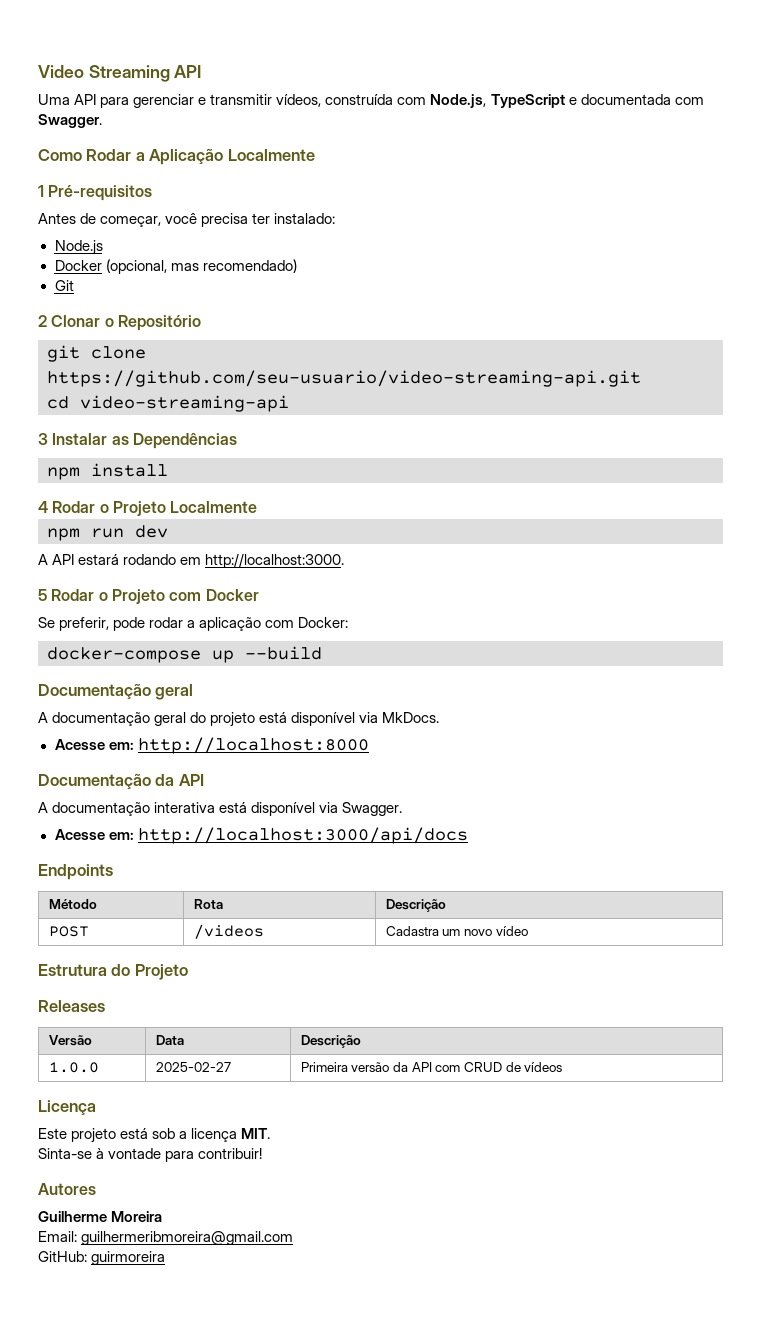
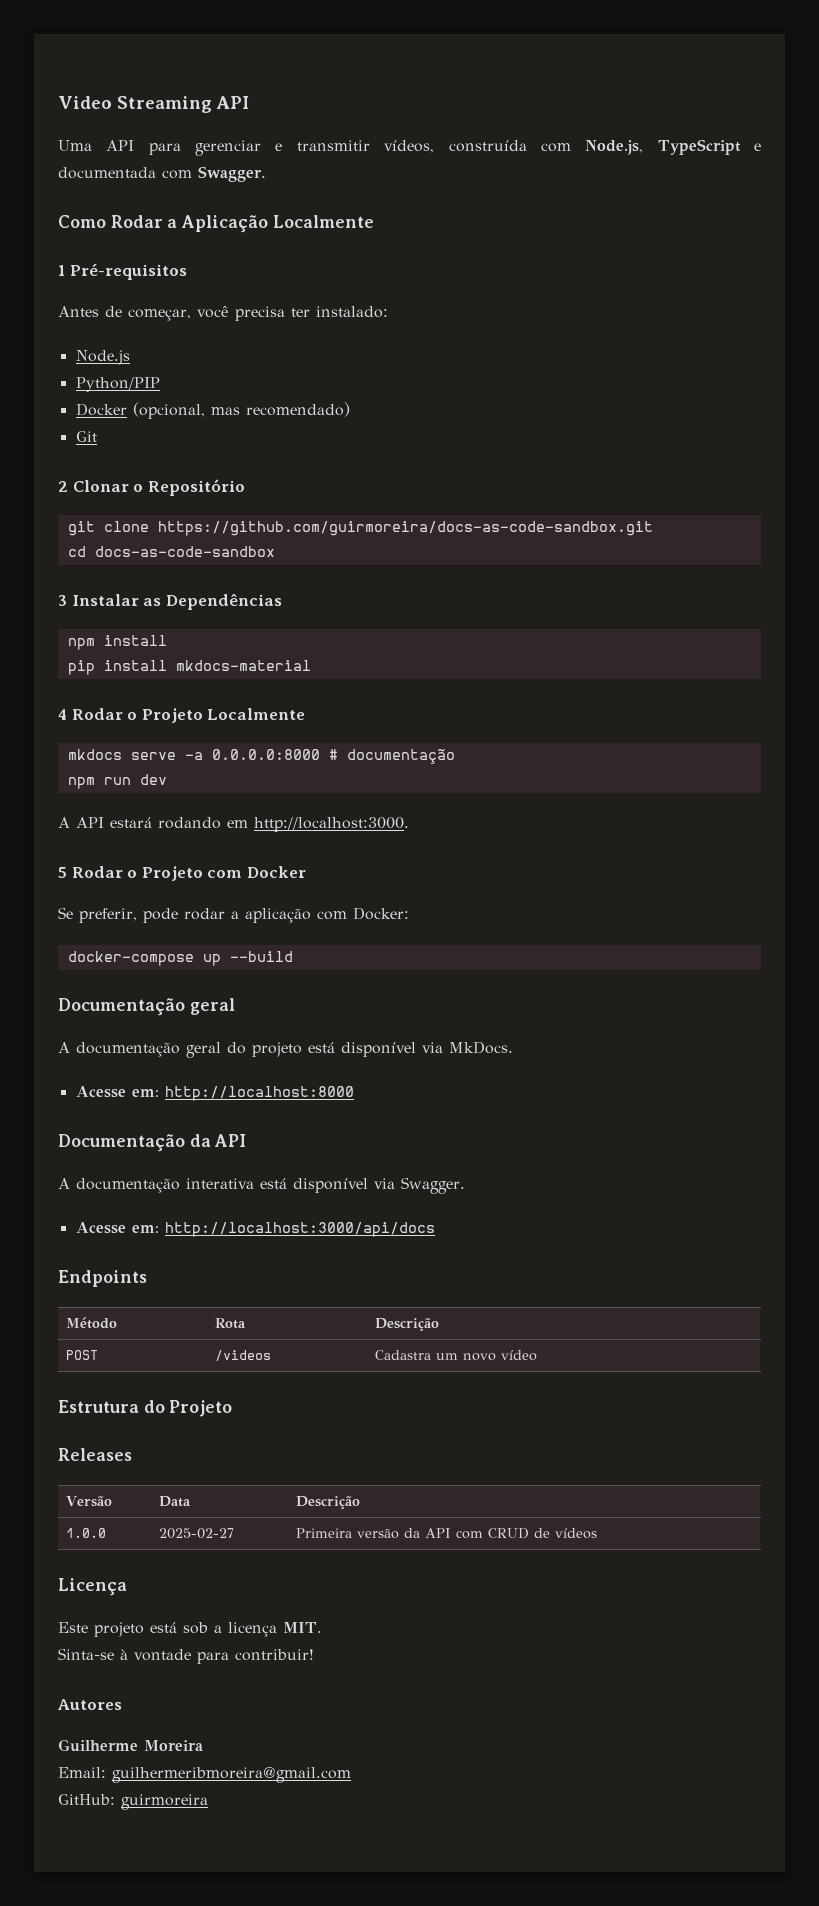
+ Python/PIP
- git clone https://github.com/seu-usuario/video-streaming-api.git
+ git clone https://github.com/guirmoreira/docs-as-code-sandbox.git
- cd video-streaming-api
+ cd docs-as-code-sandbox
+ pip install mkdocs-material
+ mkdocs serve -a 0.0.0.0:8000 # documentação

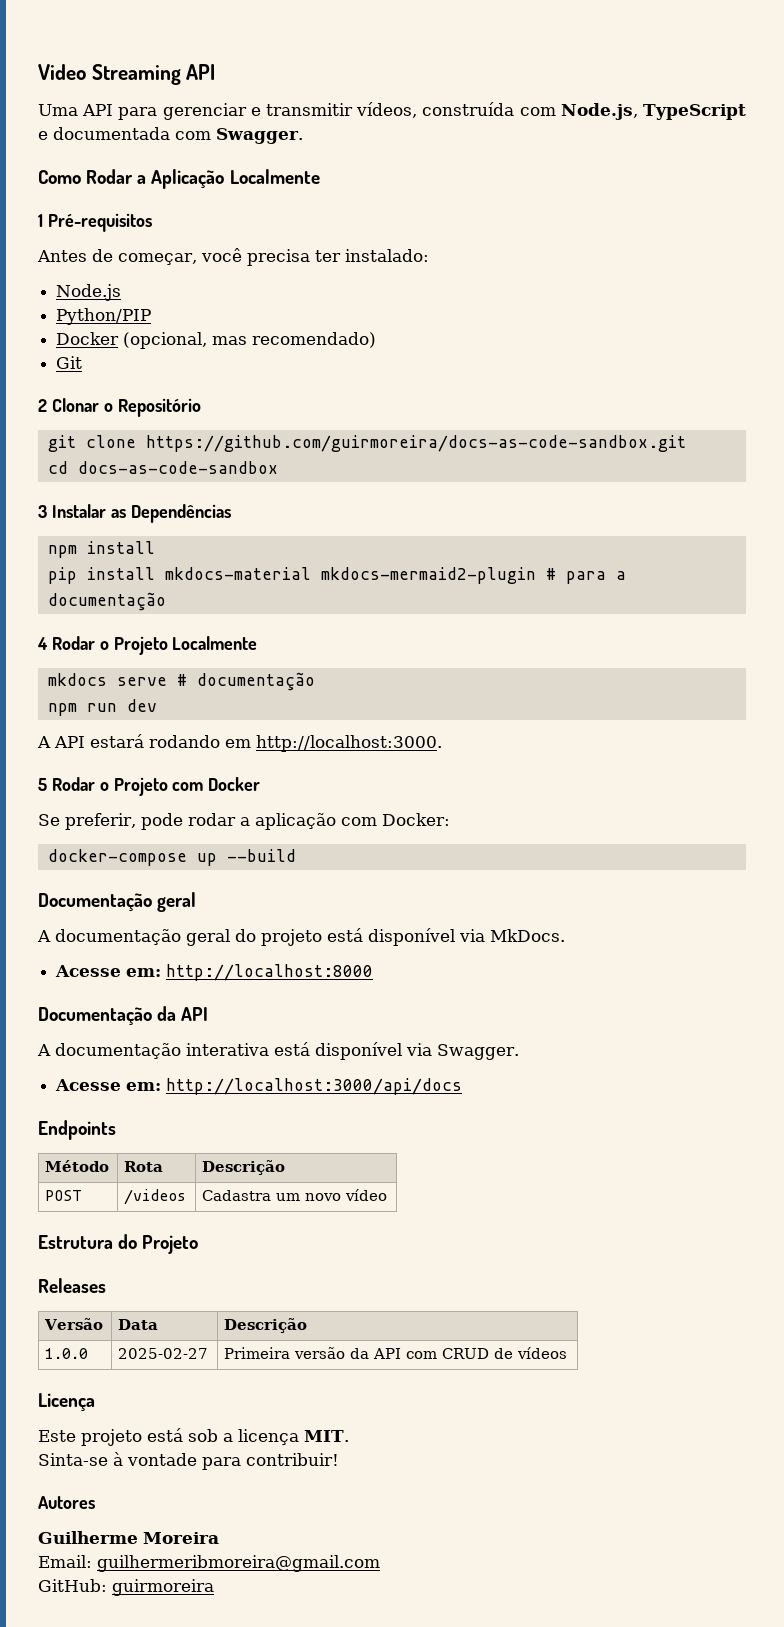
- pip install mkdocs-material
+ pip install mkdocs-material mkdocs-mermaid2-plugin # para a documentação
- mkdocs serve -a 0.0.0.0:8000 # documentação
+ mkdocs serve # documentação

